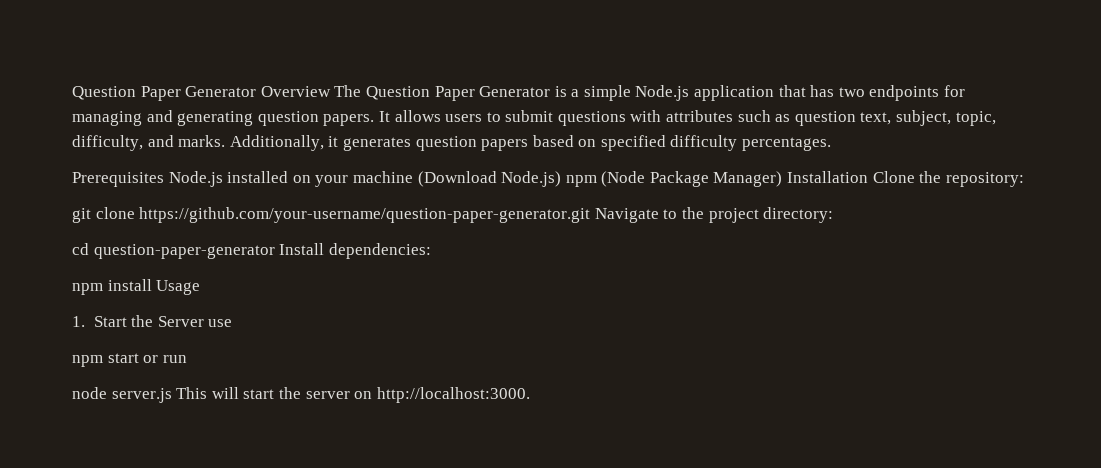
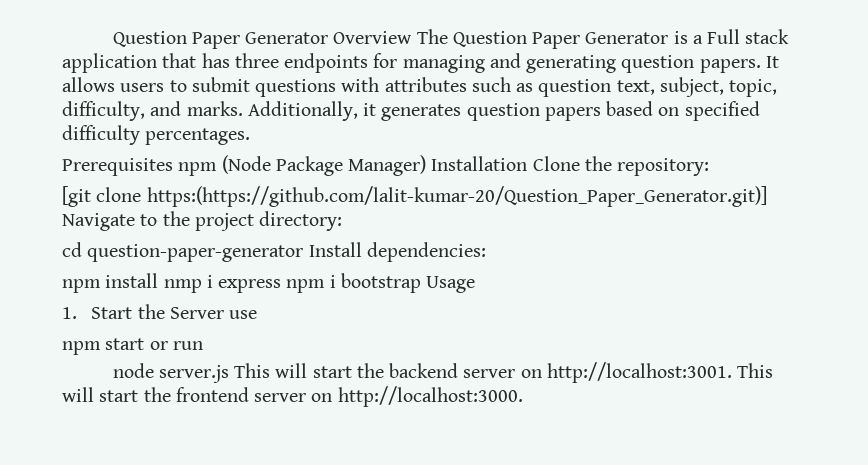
- Question Paper Generator Overview The Question Paper Generator is a simple Node.js application that has two endpoints for managing and generating question papers.
+ Question Paper Generator Overview The Question Paper Generator is a Full stack application that has three endpoints for managing and generating question papers.
- Prerequisites Node.js installed on your machine (Download Node.js) npm (Node Package Manager) Installation Clone the repository:
+ Prerequisites npm (Node Package Manager) Installation Clone the repository:
- git clone https://github.com/your-username/question-paper-generator.git Navigate to the project directory:
+ [git clone https:(https://github.com/lalit-kumar-20/Question_Paper_Generator.git)] Navigate to the project directory:
- npm install Usage
+ npm install nmp i express npm i bootstrap Usage
- node server.js This will start the server on http://localhost:3000.
+ node server.js This will start the backend server on http://localhost:3001. This will start the frontend server on http://localhost:3000.

